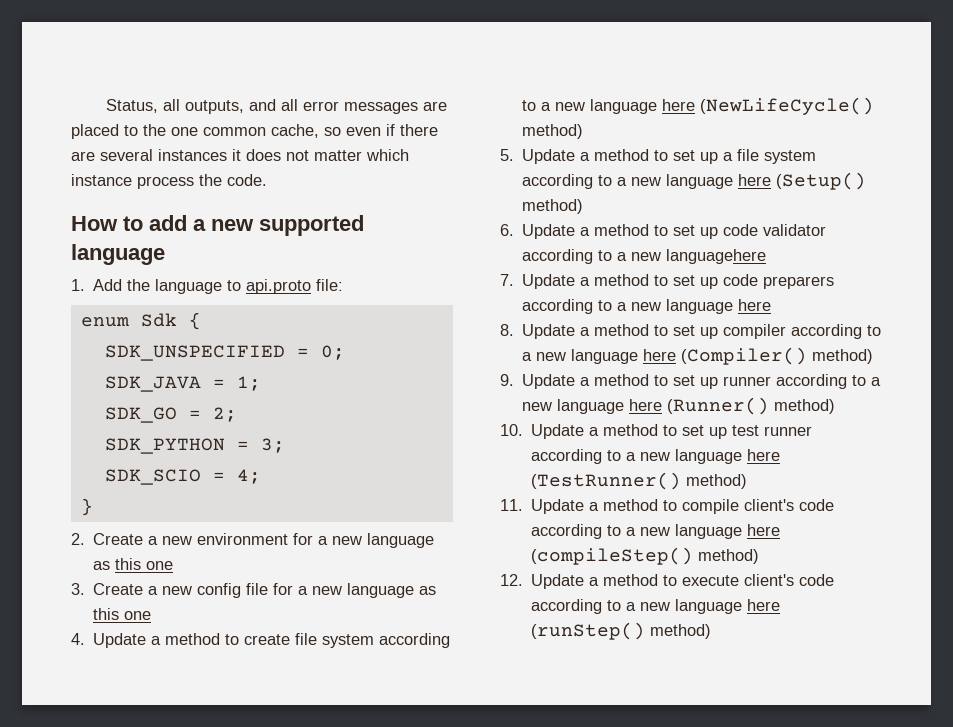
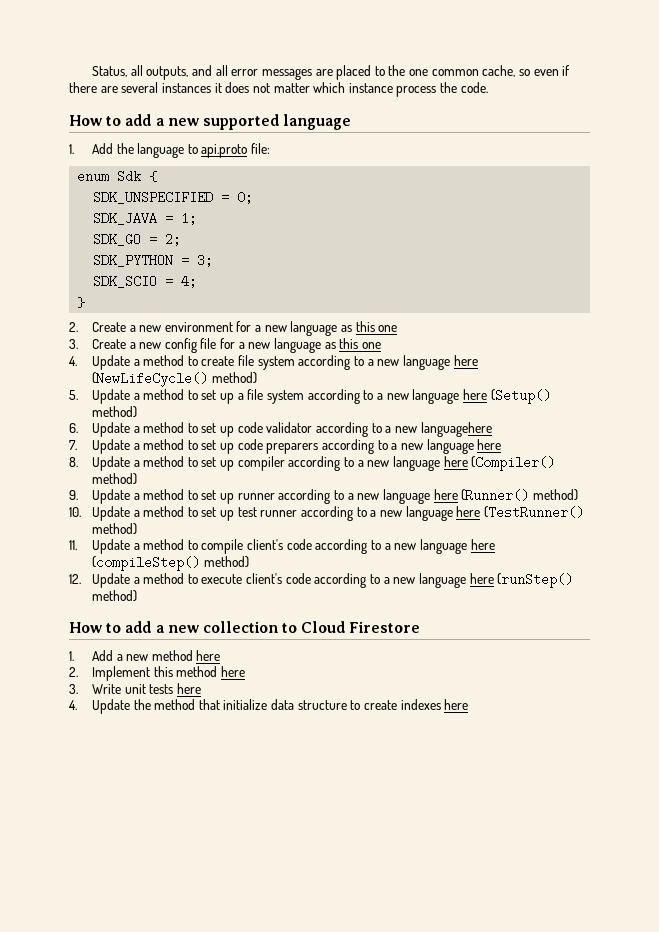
+ How to add a new collection to Cloud Firestore
+ 1. Add a new method here
+ 2. Implement this method here
+ 3. Write unit tests here
+ 4. Update the method that initialize data structure to create indexes here

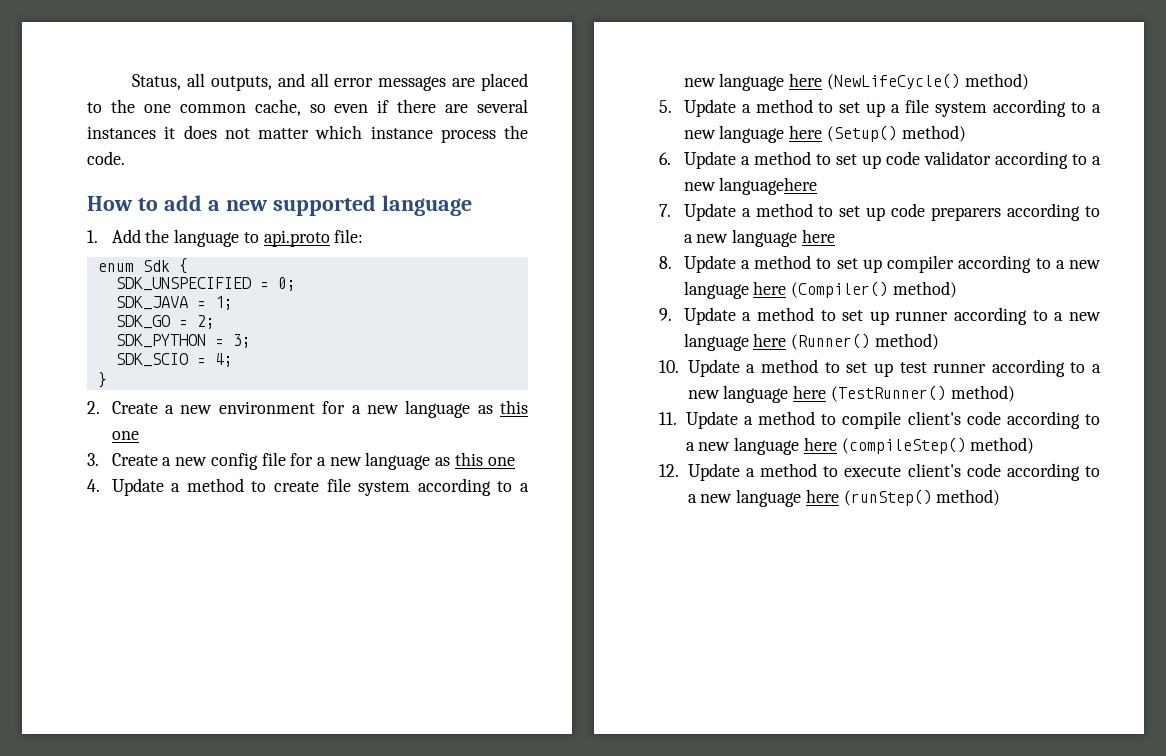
- How to add a new collection to Cloud Firestore
- 1. Add a new method here
- 2. Implement this method here
- 3. Write unit tests here
- 4. Update the method that initialize data structure to create indexes here

